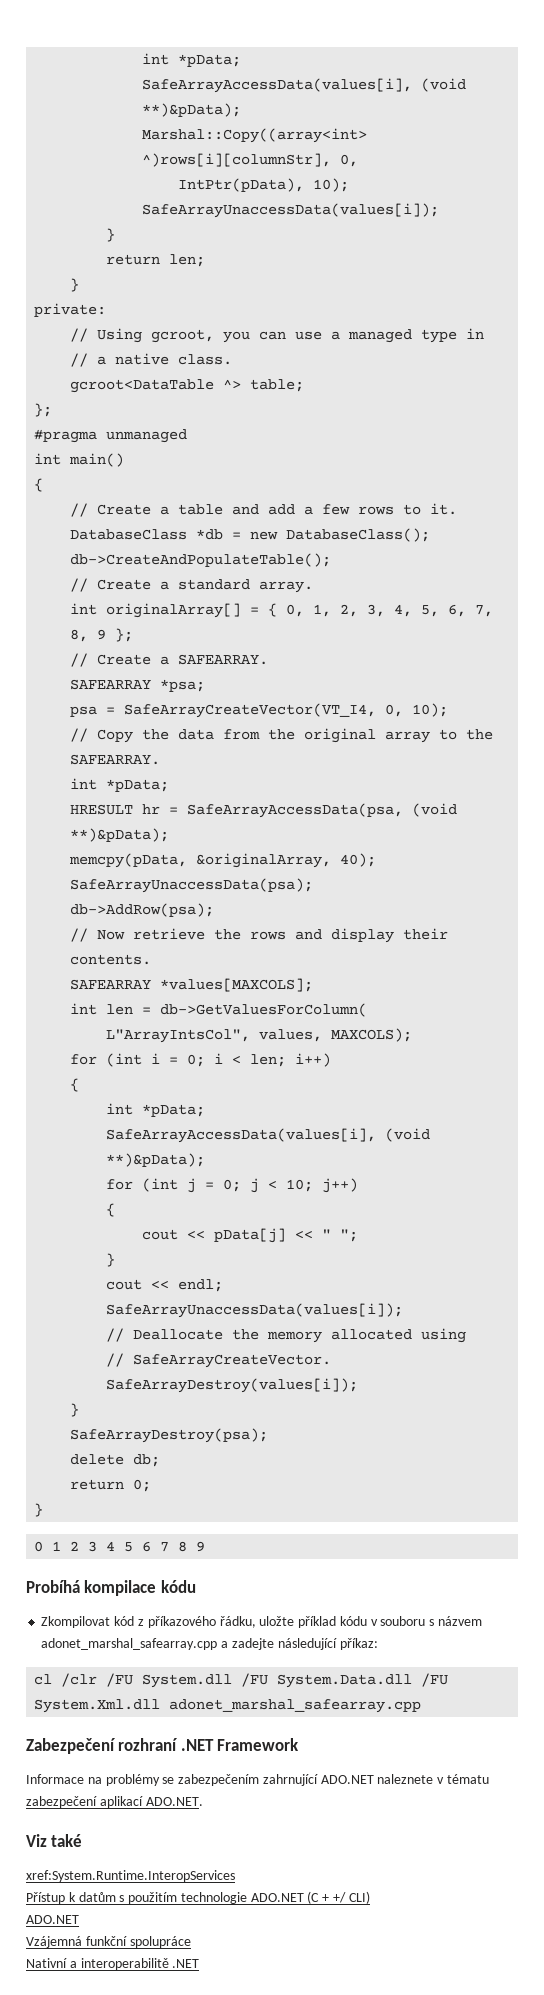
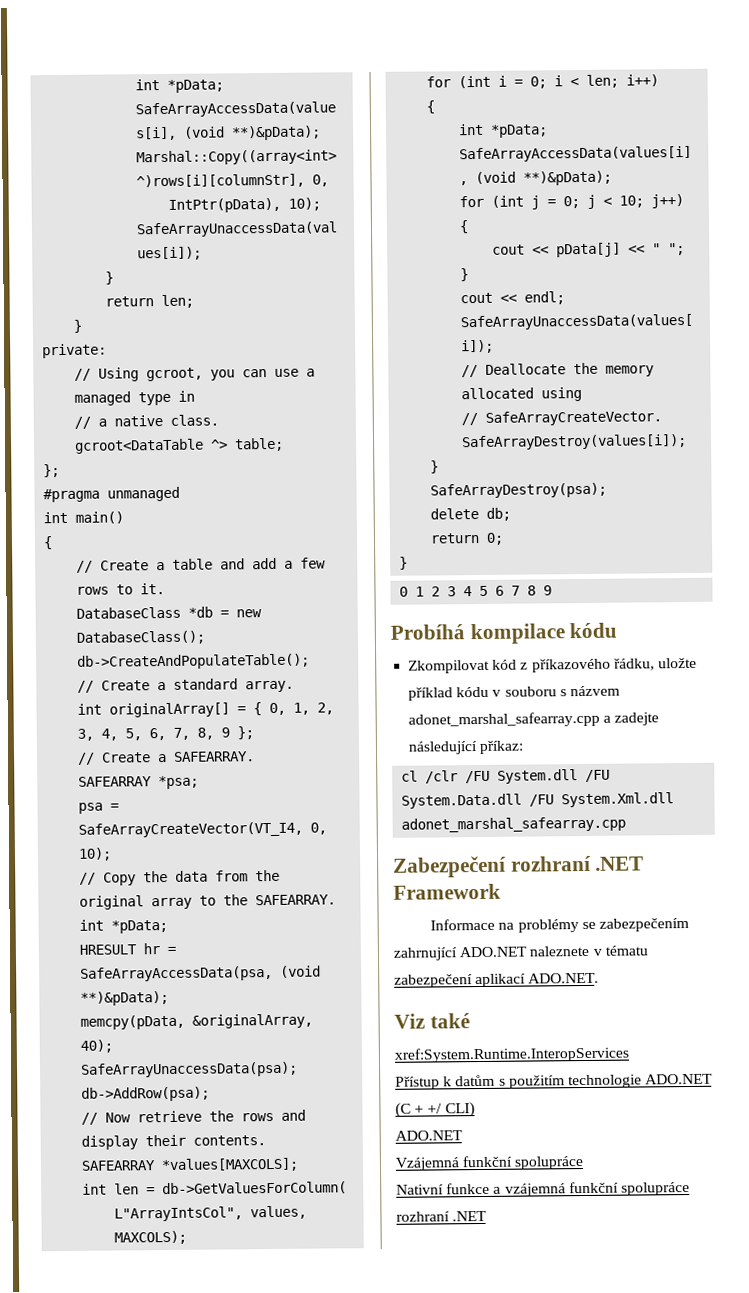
- Nativní a interoperabilitě .NET
+ Nativní funkce a vzájemná funkční spolupráce rozhraní .NET

